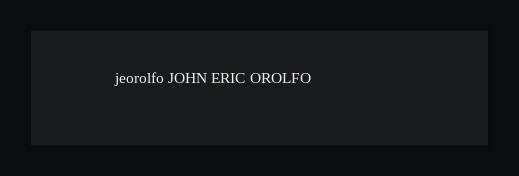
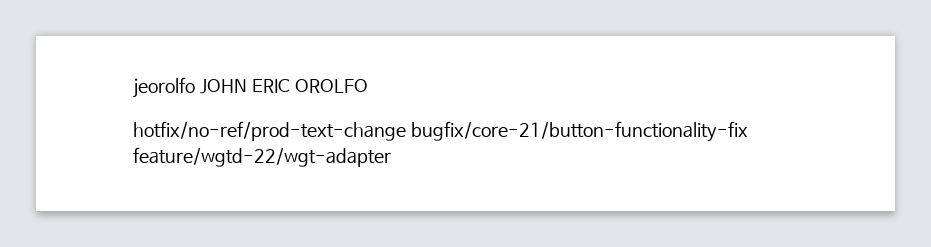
+ hotfix/no-ref/prod-text-change bugfix/core-21/button-functionality-fix feature/wgtd-22/wgt-adapter

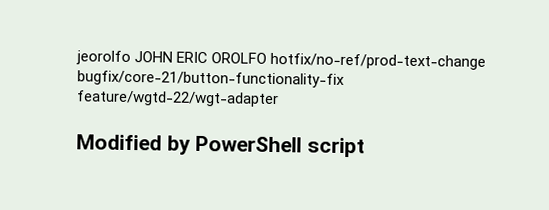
- jeorolfo JOHN ERIC OROLFO
- hotfix/no-ref/prod-text-change bugfix/core-21/button-functionality-fix feature/wgtd-22/wgt-adapter
+ jeorolfo JOHN ERIC OROLFO hotfix/no-ref/prod-text-change bugfix/core-21/button-functionality-fix feature/wgtd-22/wgt-adapter
+ Modified by PowerShell script

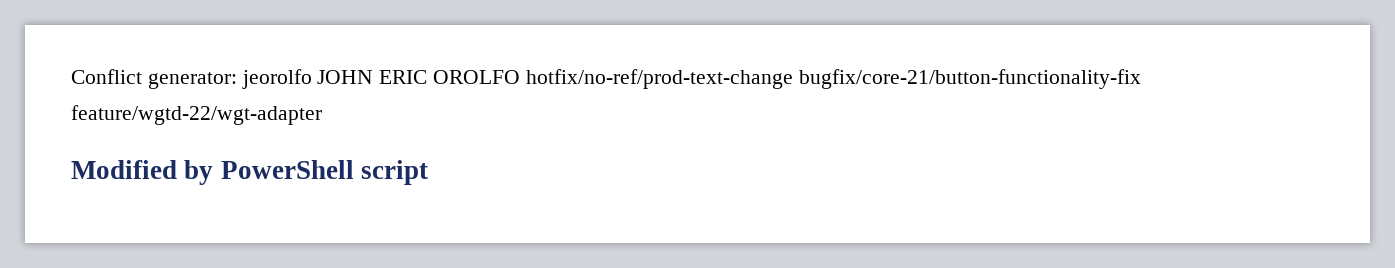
- jeorolfo JOHN ERIC OROLFO hotfix/no-ref/prod-text-change bugfix/core-21/button-functionality-fix feature/wgtd-22/wgt-adapter
+ Conflict generator: jeorolfo JOHN ERIC OROLFO hotfix/no-ref/prod-text-change bugfix/core-21/button-functionality-fix feature/wgtd-22/wgt-adapter

